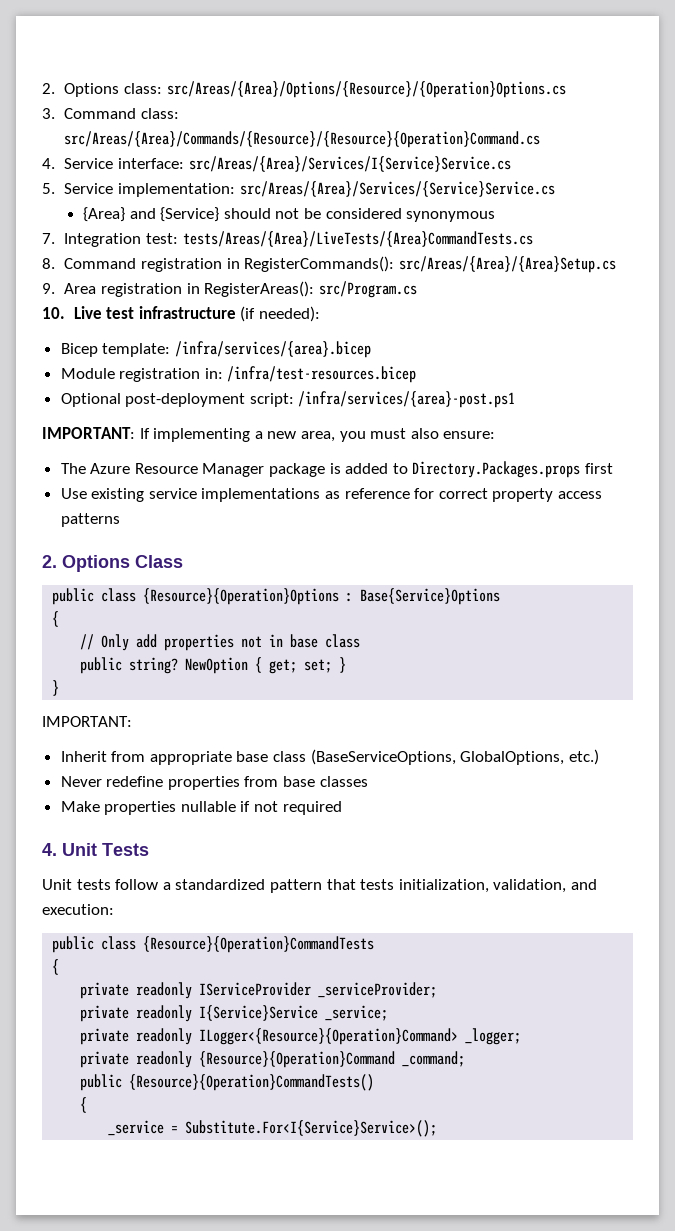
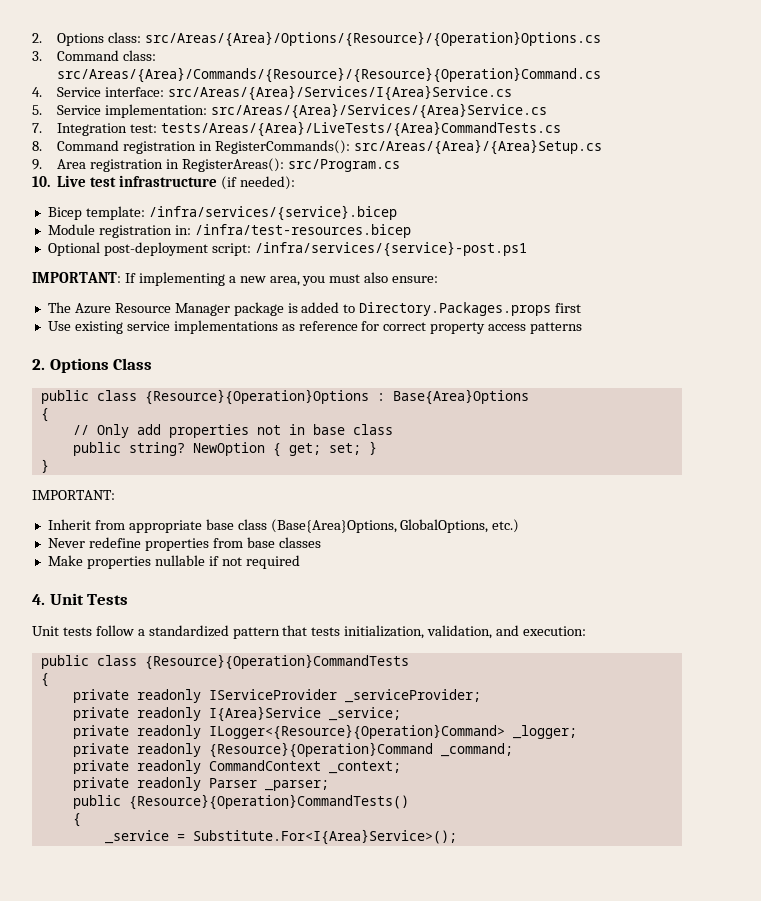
- 4. Service interface: src/Areas/{Area}/Services/I{Service}Service.cs
+ 4. Service interface: src/Areas/{Area}/Services/I{Area}Service.cs
- 5. Service implementation: src/Areas/{Area}/Services/{Service}Service.cs
- {Area} and {Service} should not be considered synonymous
+ 5. Service implementation: src/Areas/{Area}/Services/{Area}Service.cs
- Bicep template: /infra/services/{area}.bicep
+ Bicep template: /infra/services/{service}.bicep
- Optional post-deployment script: /infra/services/{area}-post.ps1
+ Optional post-deployment script: /infra/services/{service}-post.ps1
- public class {Resource}{Operation}Options : Base{Service}Options
+ public class {Resource}{Operation}Options : Base{Area}Options
- Inherit from appropriate base class (BaseServiceOptions, GlobalOptions, etc.)
+ Inherit from appropriate base class (Base{Area}Options, GlobalOptions, etc.)
- private readonly I{Service}Service _service;
+ private readonly I{Area}Service _service;
+ private readonly CommandContext _context;
+ private readonly Parser _parser;
- _service = Substitute.For<I{Service}Service>();
+ _service = Substitute.For<I{Area}Service>();

